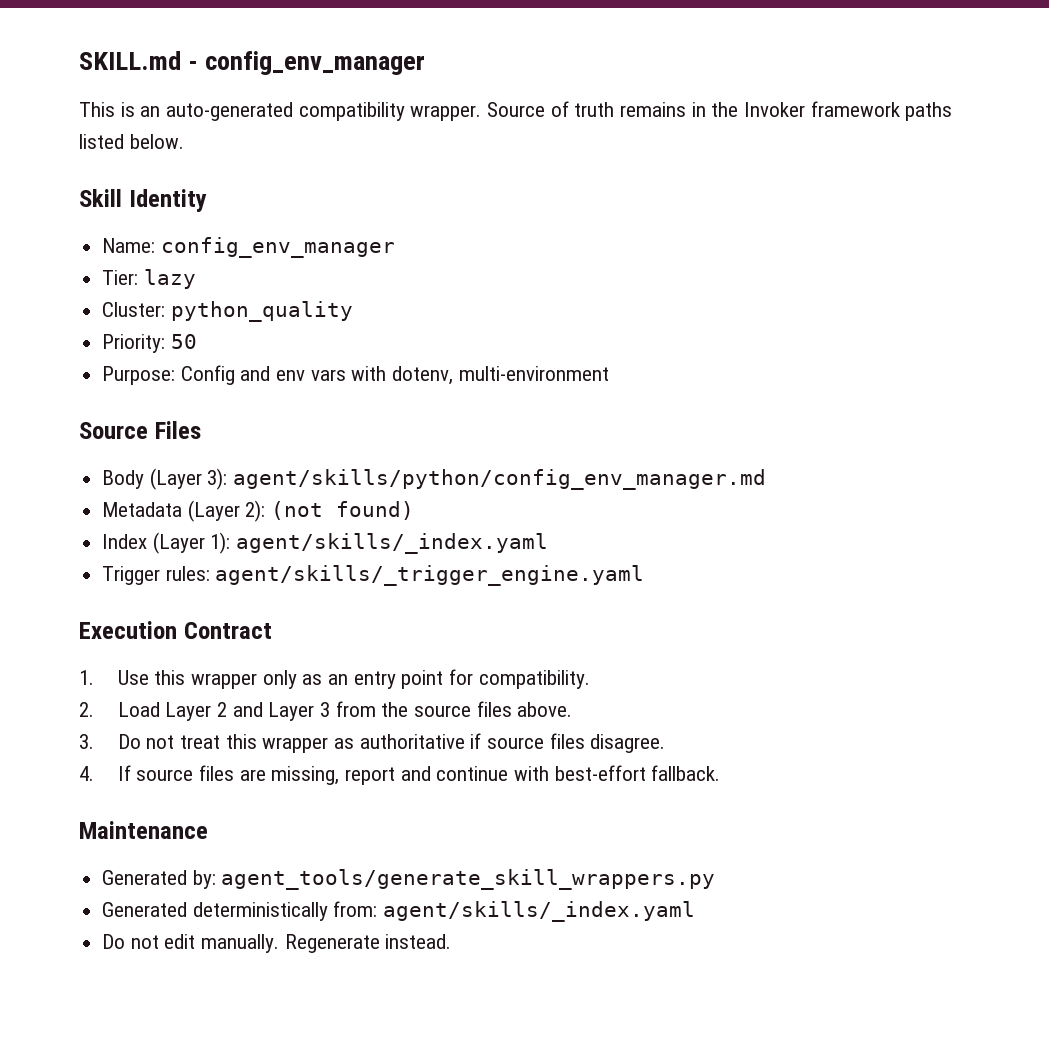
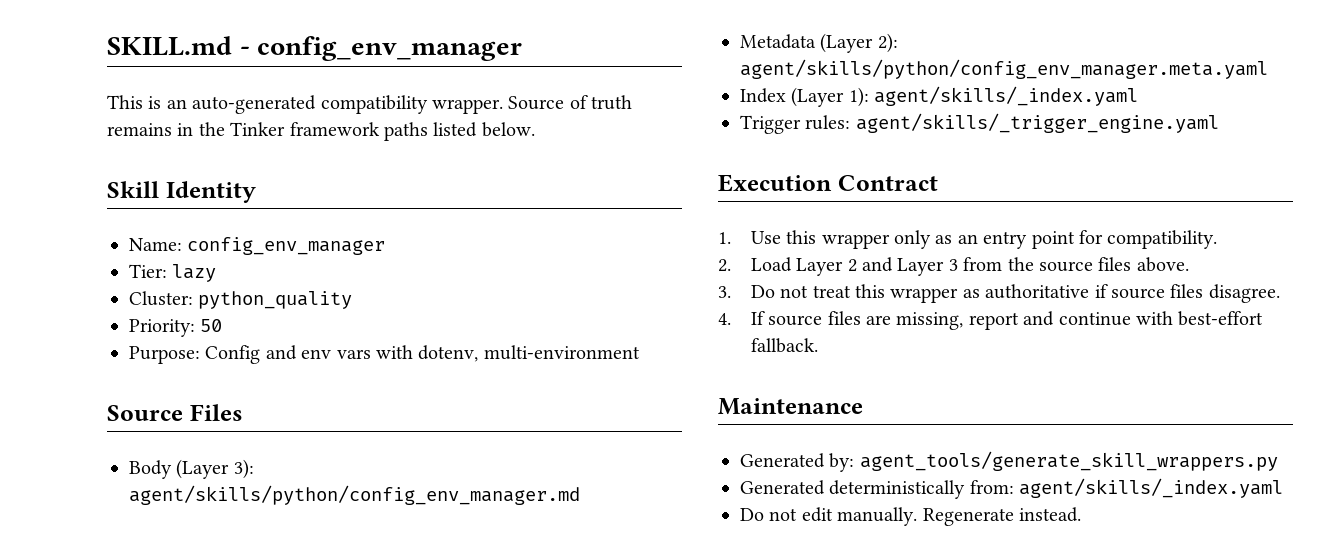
- Source of truth remains in the Invoker framework paths listed below.
+ Source of truth remains in the Tinker framework paths listed below.
- Metadata (Layer 2): (not found)
+ Metadata (Layer 2): agent/skills/python/config_env_manager.meta.yaml

